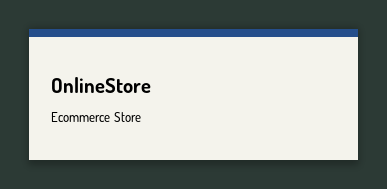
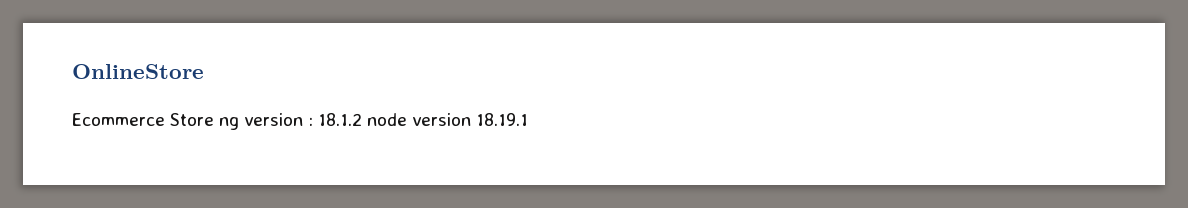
- Ecommerce Store
+ Ecommerce Store ng version : 18.1.2 node version 18.19.1

